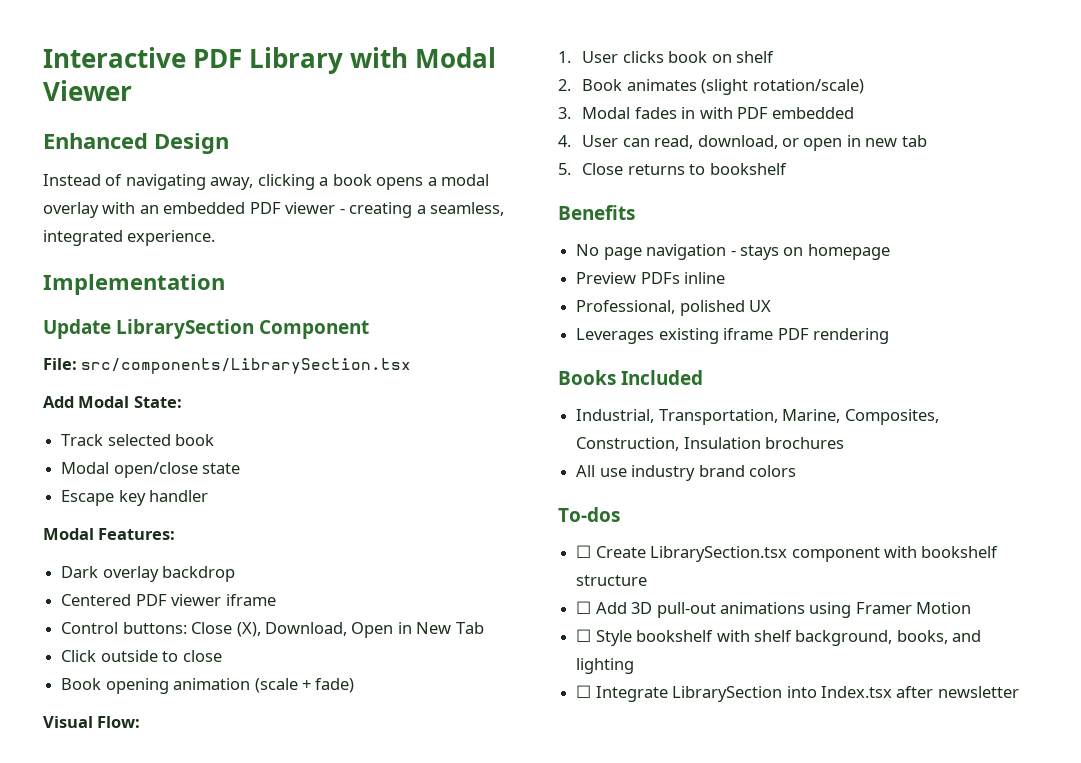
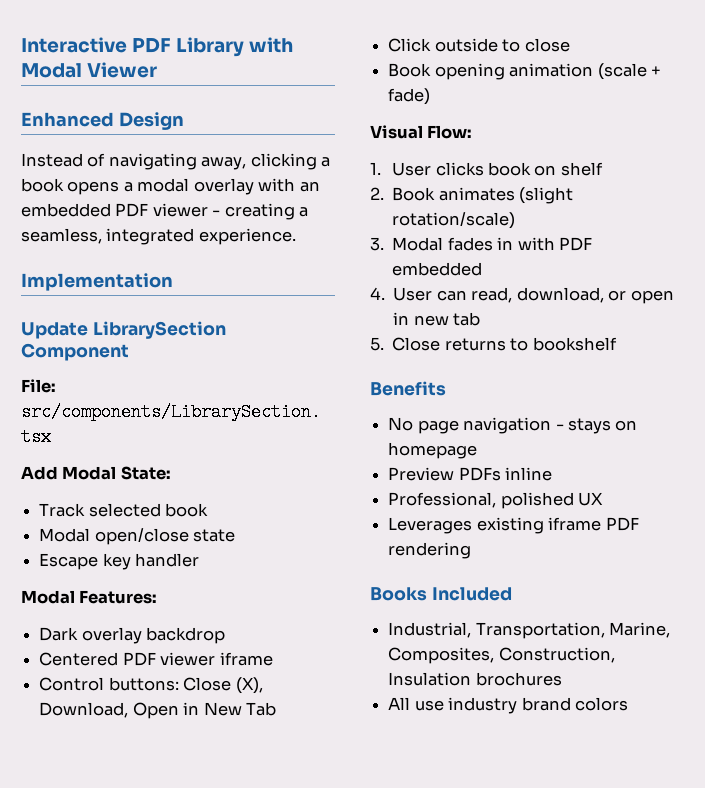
- To-dos
- ☐ Create LibrarySection.tsx component with bookshelf structure
- ☐ Add 3D pull-out animations using Framer Motion
- ☐ Style bookshelf with shelf background, books, and lighting
- ☐ Integrate LibrarySection into Index.tsx after newsletter

